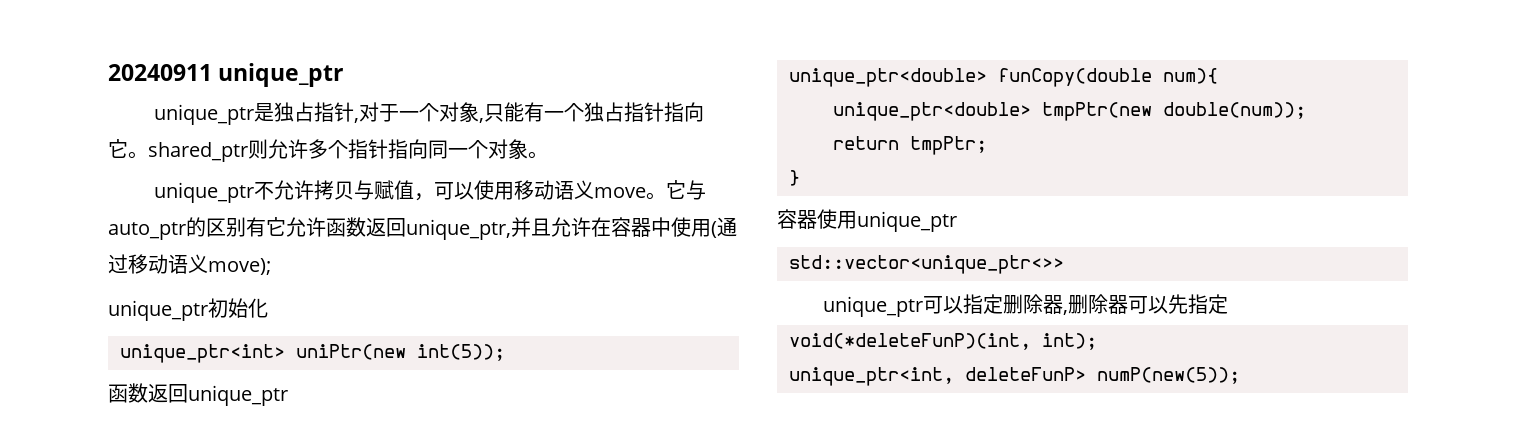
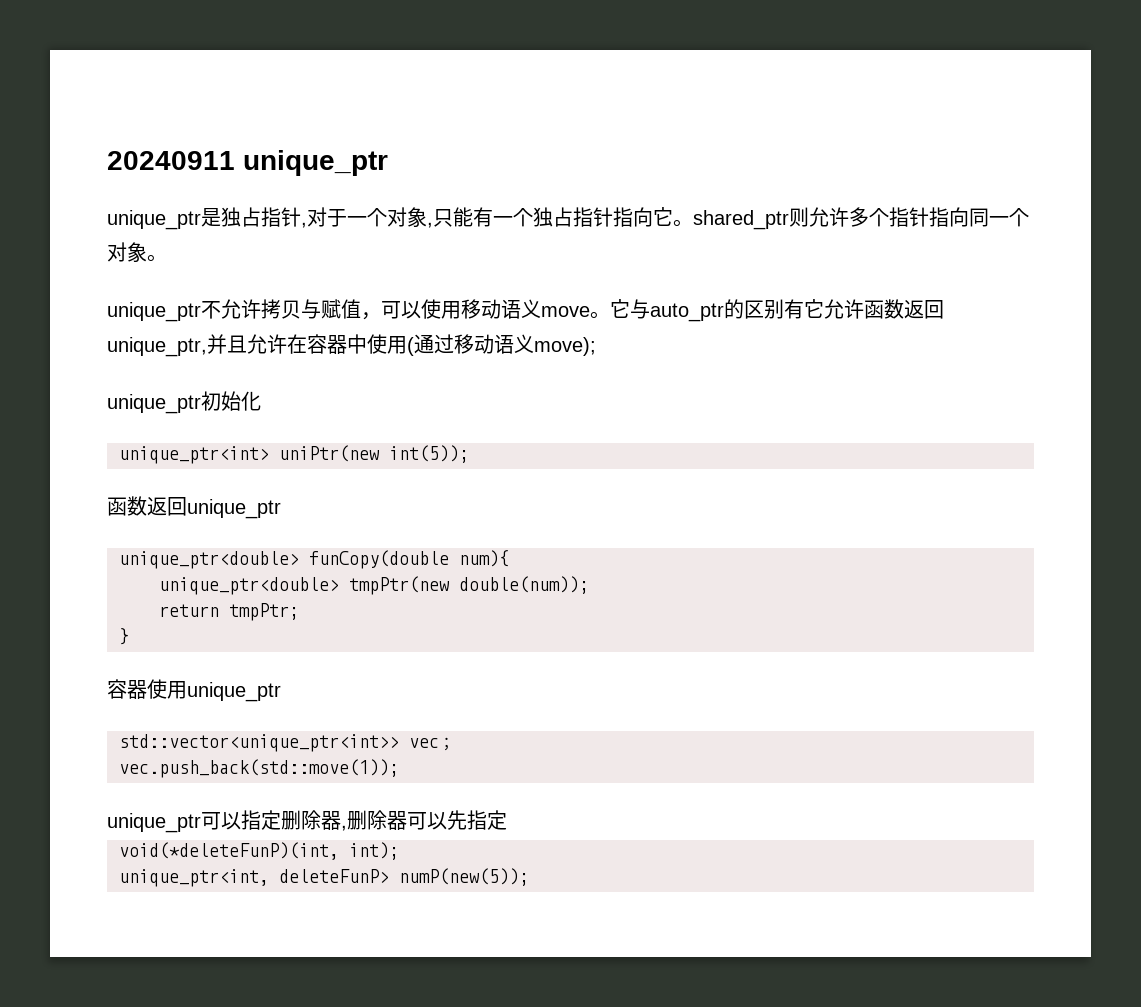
- std::vector<unique_ptr<>>
+ std::vector<unique_ptr<int>> vec；
+ vec.push_back(std::move(1));

